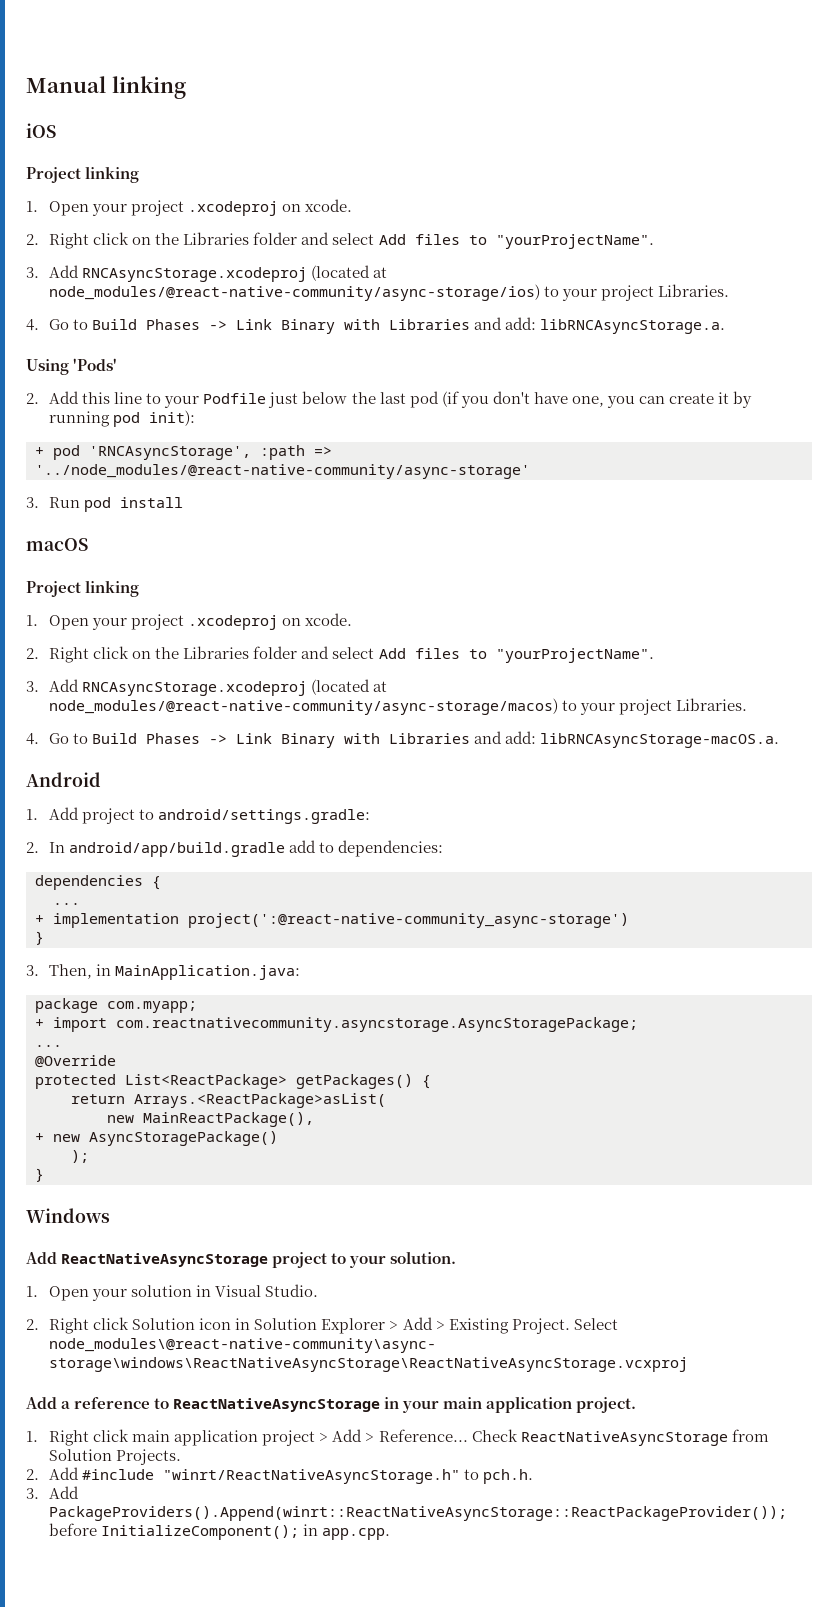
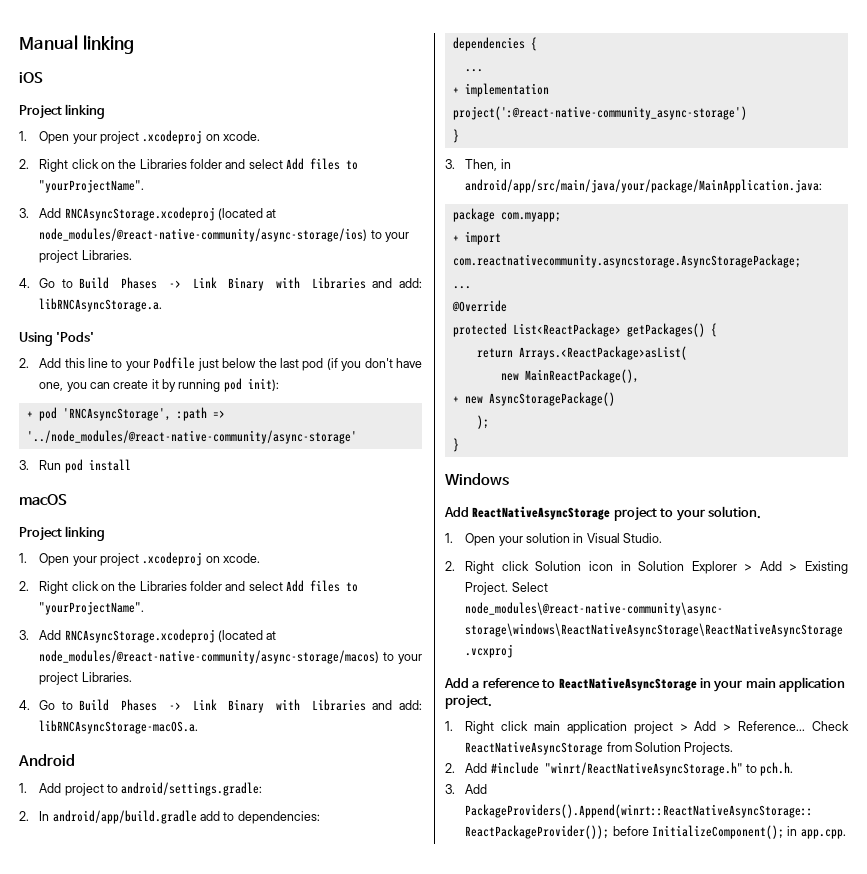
- 3. Then, in MainApplication.java:
+ 3. Then, in android/app/src/main/java/your/package/MainApplication.java:

